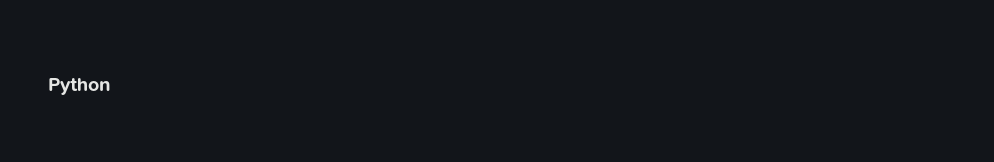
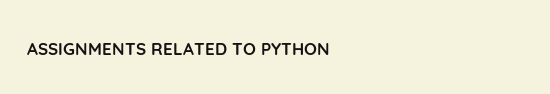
- Python
+ ASSIGNMENTS RELATED TO PYTHON

